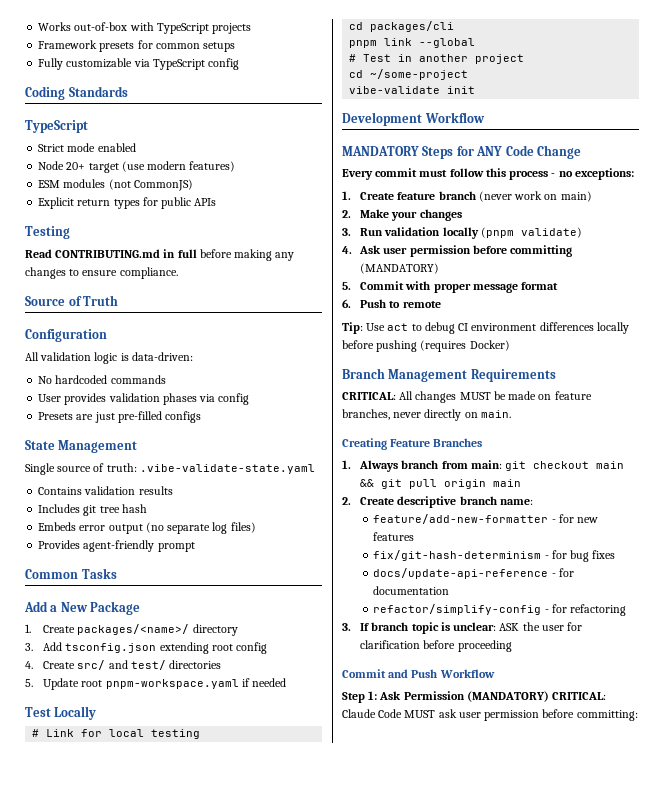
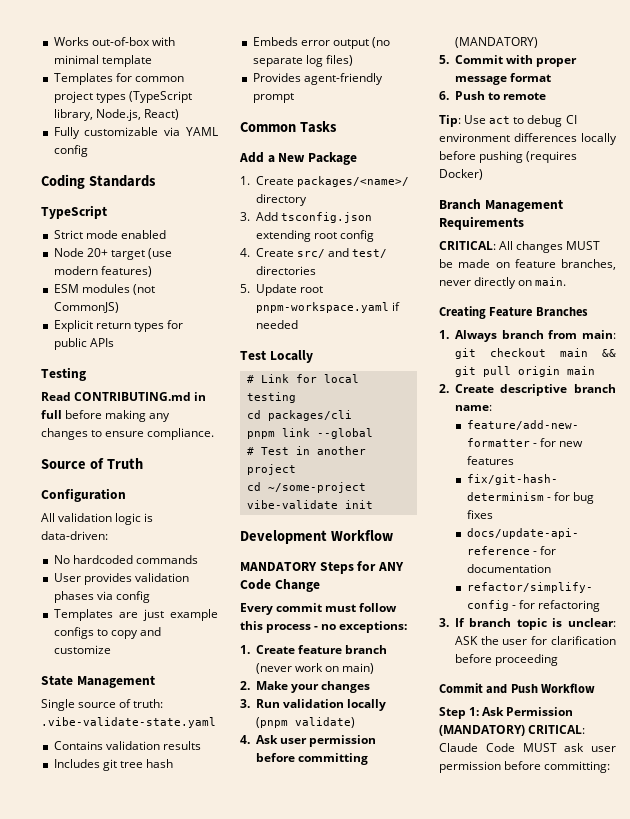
- Works out-of-box with TypeScript projects
- Framework presets for common setups
+ Works out-of-box with minimal template
+ Templates for common project types (TypeScript library, Node.js, React)
- Fully customizable via TypeScript config
+ Fully customizable via YAML config
- Presets are just pre-filled configs
+ Templates are just example configs to copy and customize

